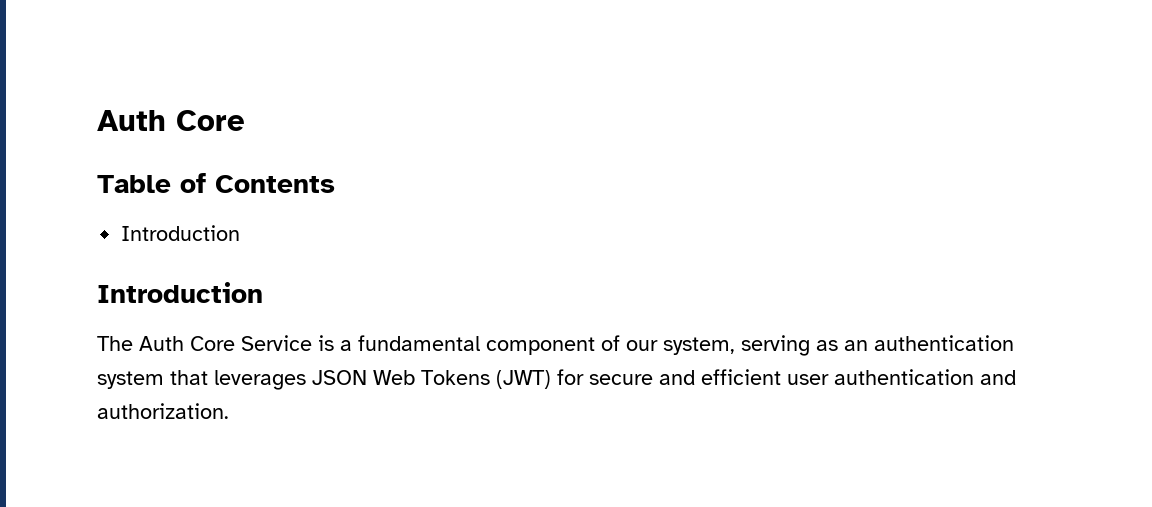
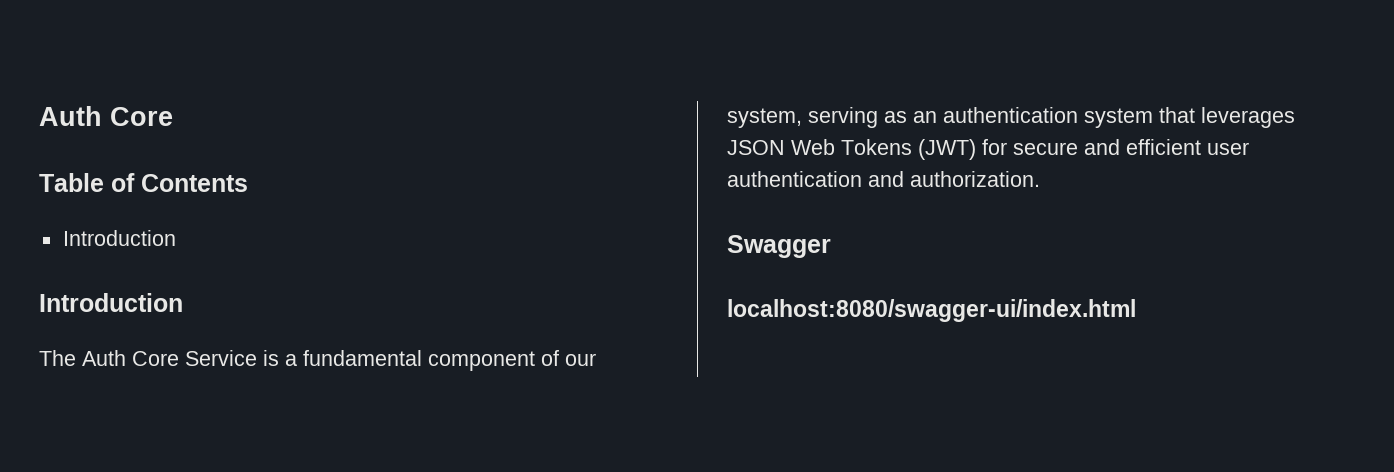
+ Swagger
+ localhost:8080/swagger-ui/index.html

